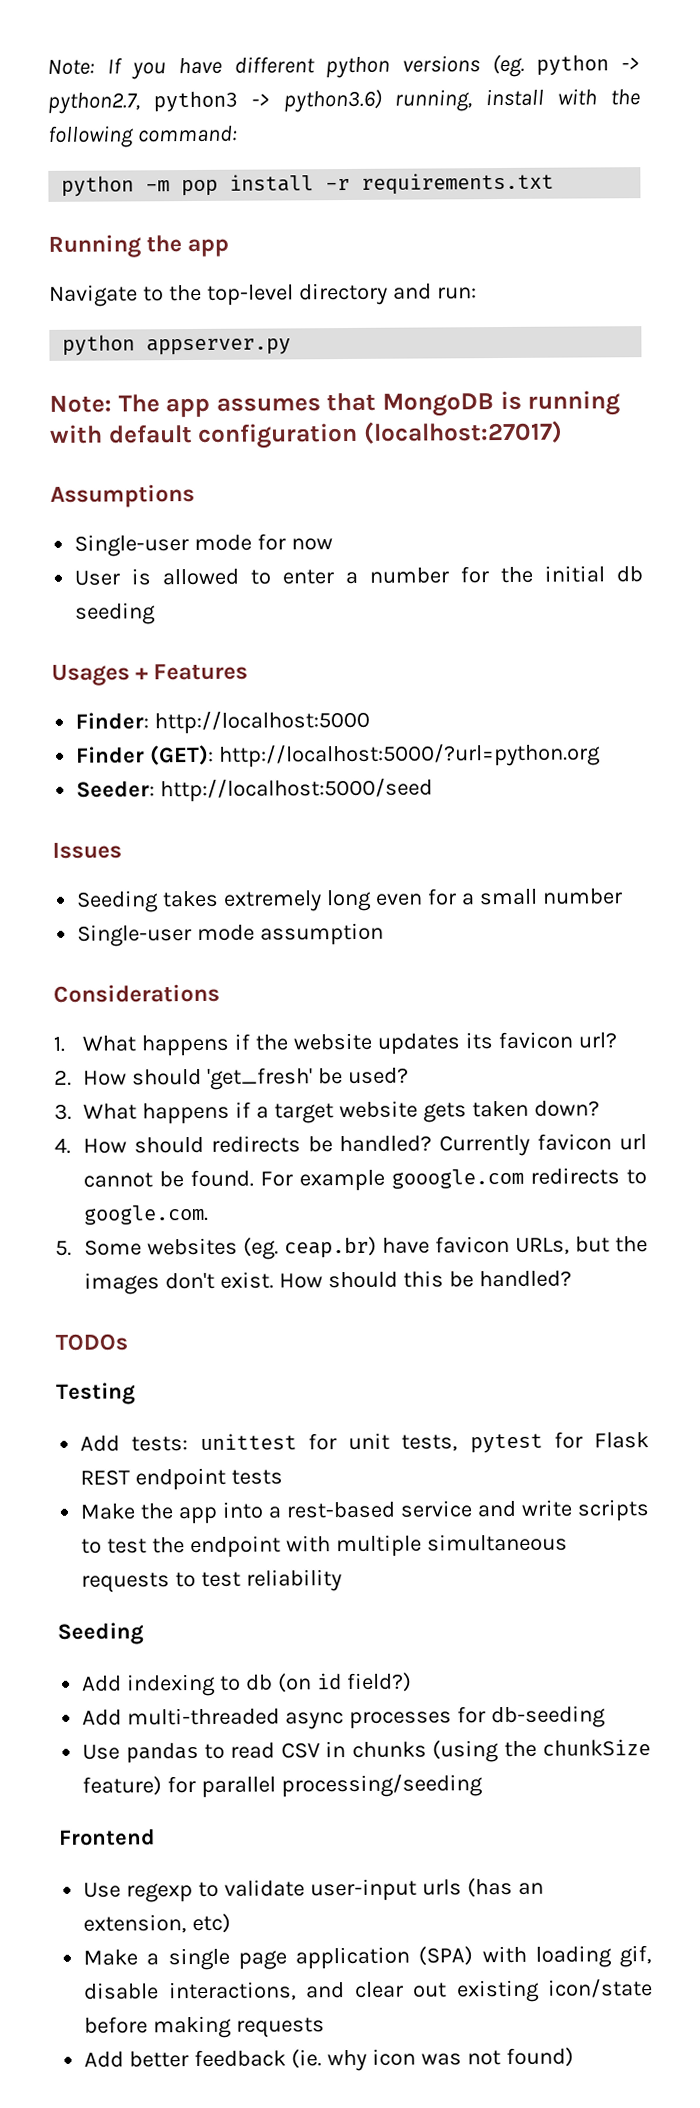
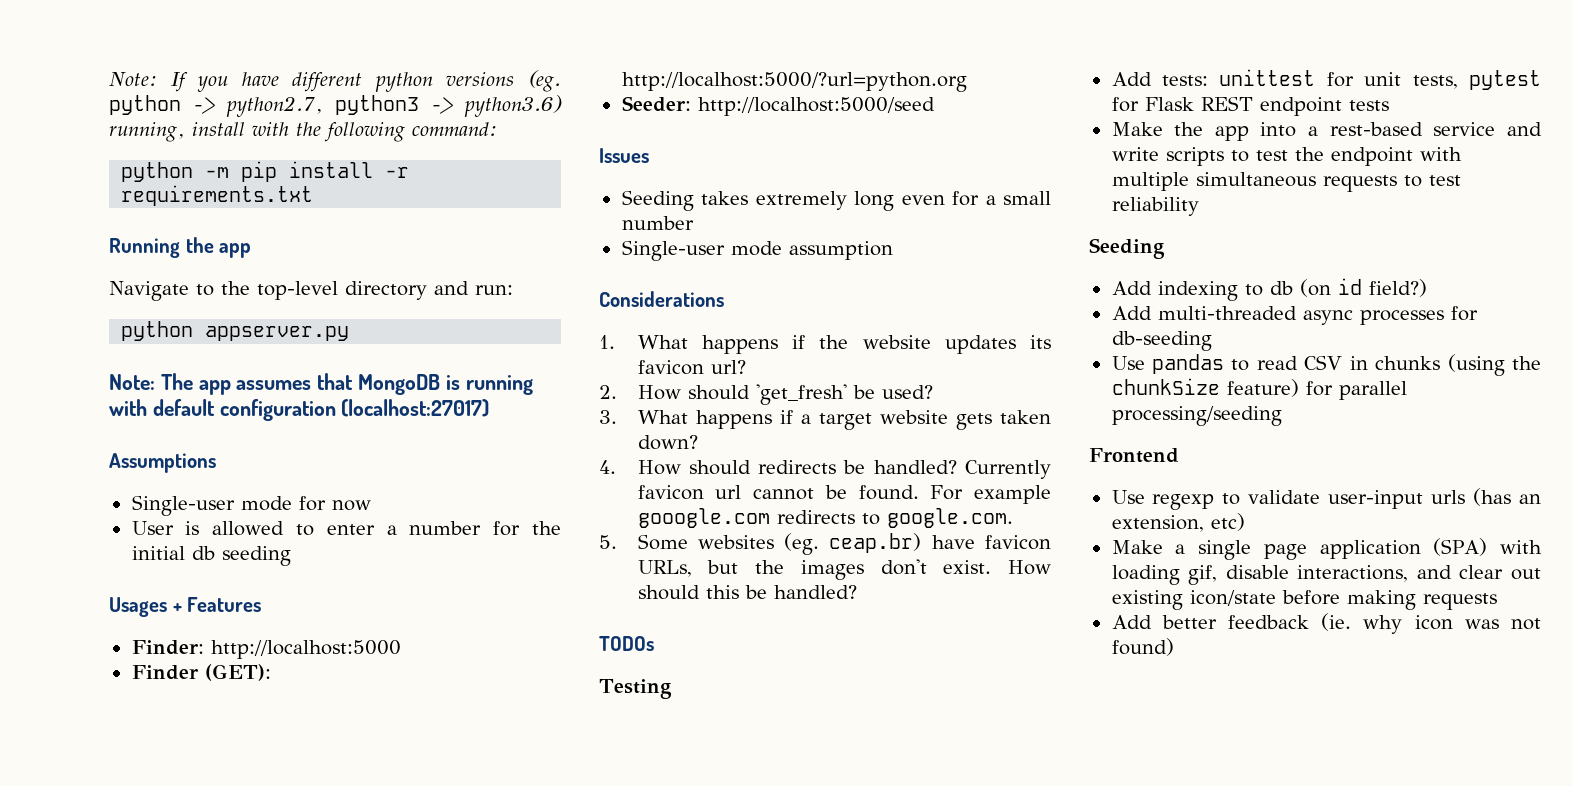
- python -m pop install -r requirements.txt
+ python -m pip install -r requirements.txt

